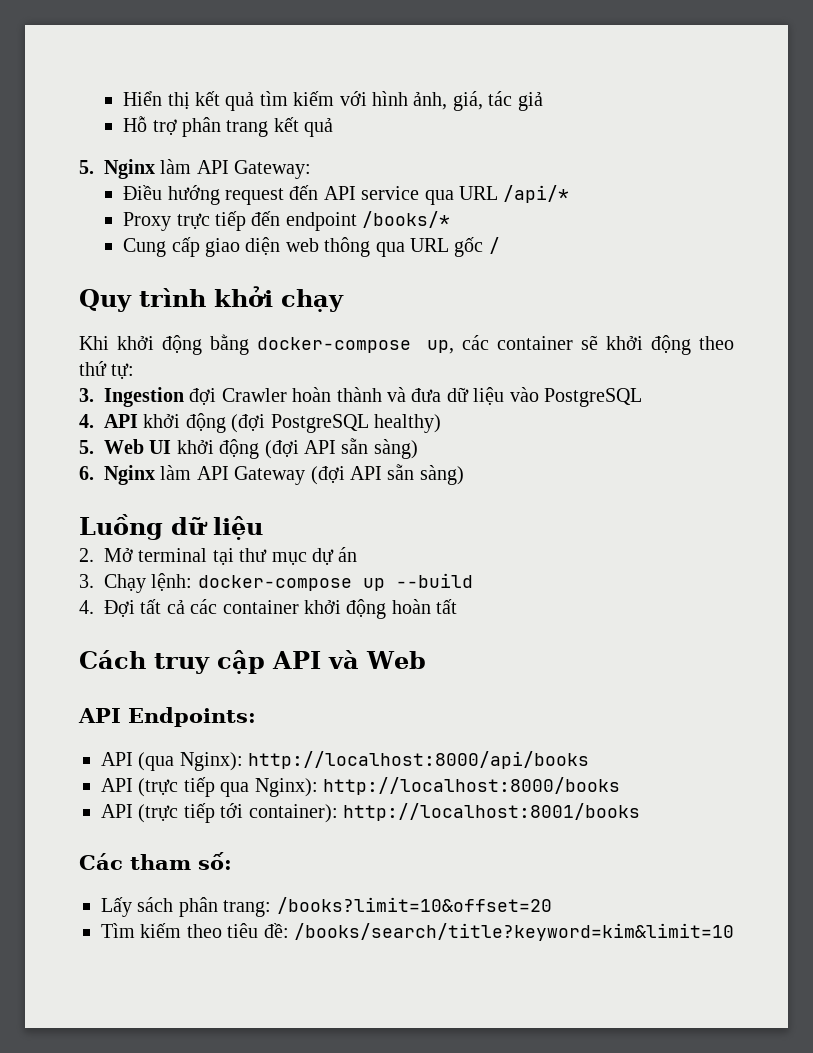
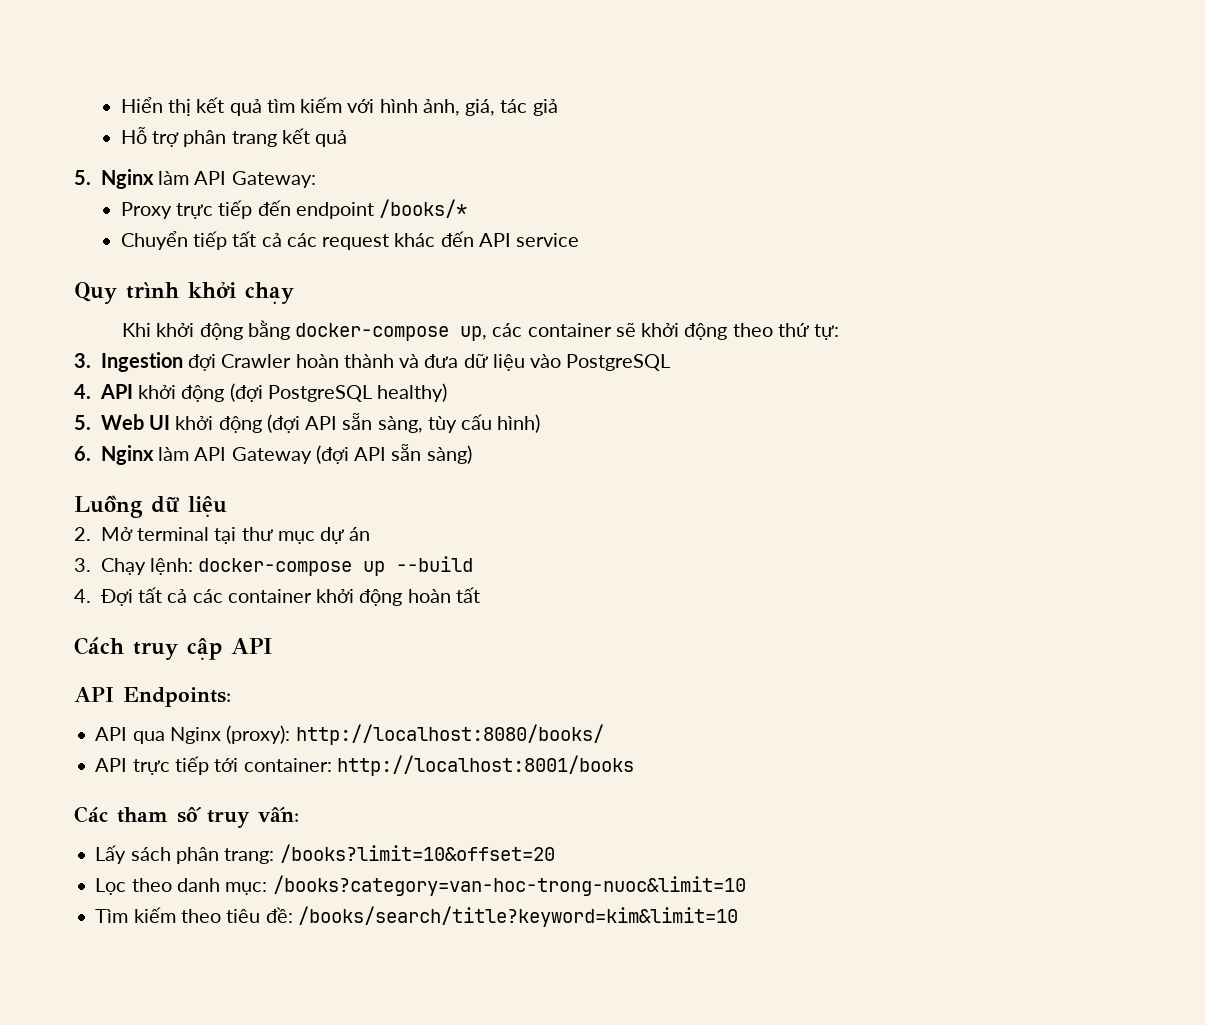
- Điều hướng request đến API service qua URL /api/*
- Cung cấp giao diện web thông qua URL gốc /
+ Chuyển tiếp tất cả các request khác đến API service
- 5. Web UI khởi động (đợi API sẵn sàng)
+ 5. Web UI khởi động (đợi API sẵn sàng, tùy cấu hình)
- Cách truy cập API và Web
+ Cách truy cập API
- API (qua Nginx): http://localhost:8000/api/books
- API (trực tiếp qua Nginx): http://localhost:8000/books
- API (trực tiếp tới container): http://localhost:8001/books
+ API qua Nginx (proxy): http://localhost:8080/books/
+ API trực tiếp tới container: http://localhost:8001/books
- Các tham số:
+ Các tham số truy vấn:
+ Lọc theo danh mục: /books?category=van-hoc-trong-nuoc&limit=10

